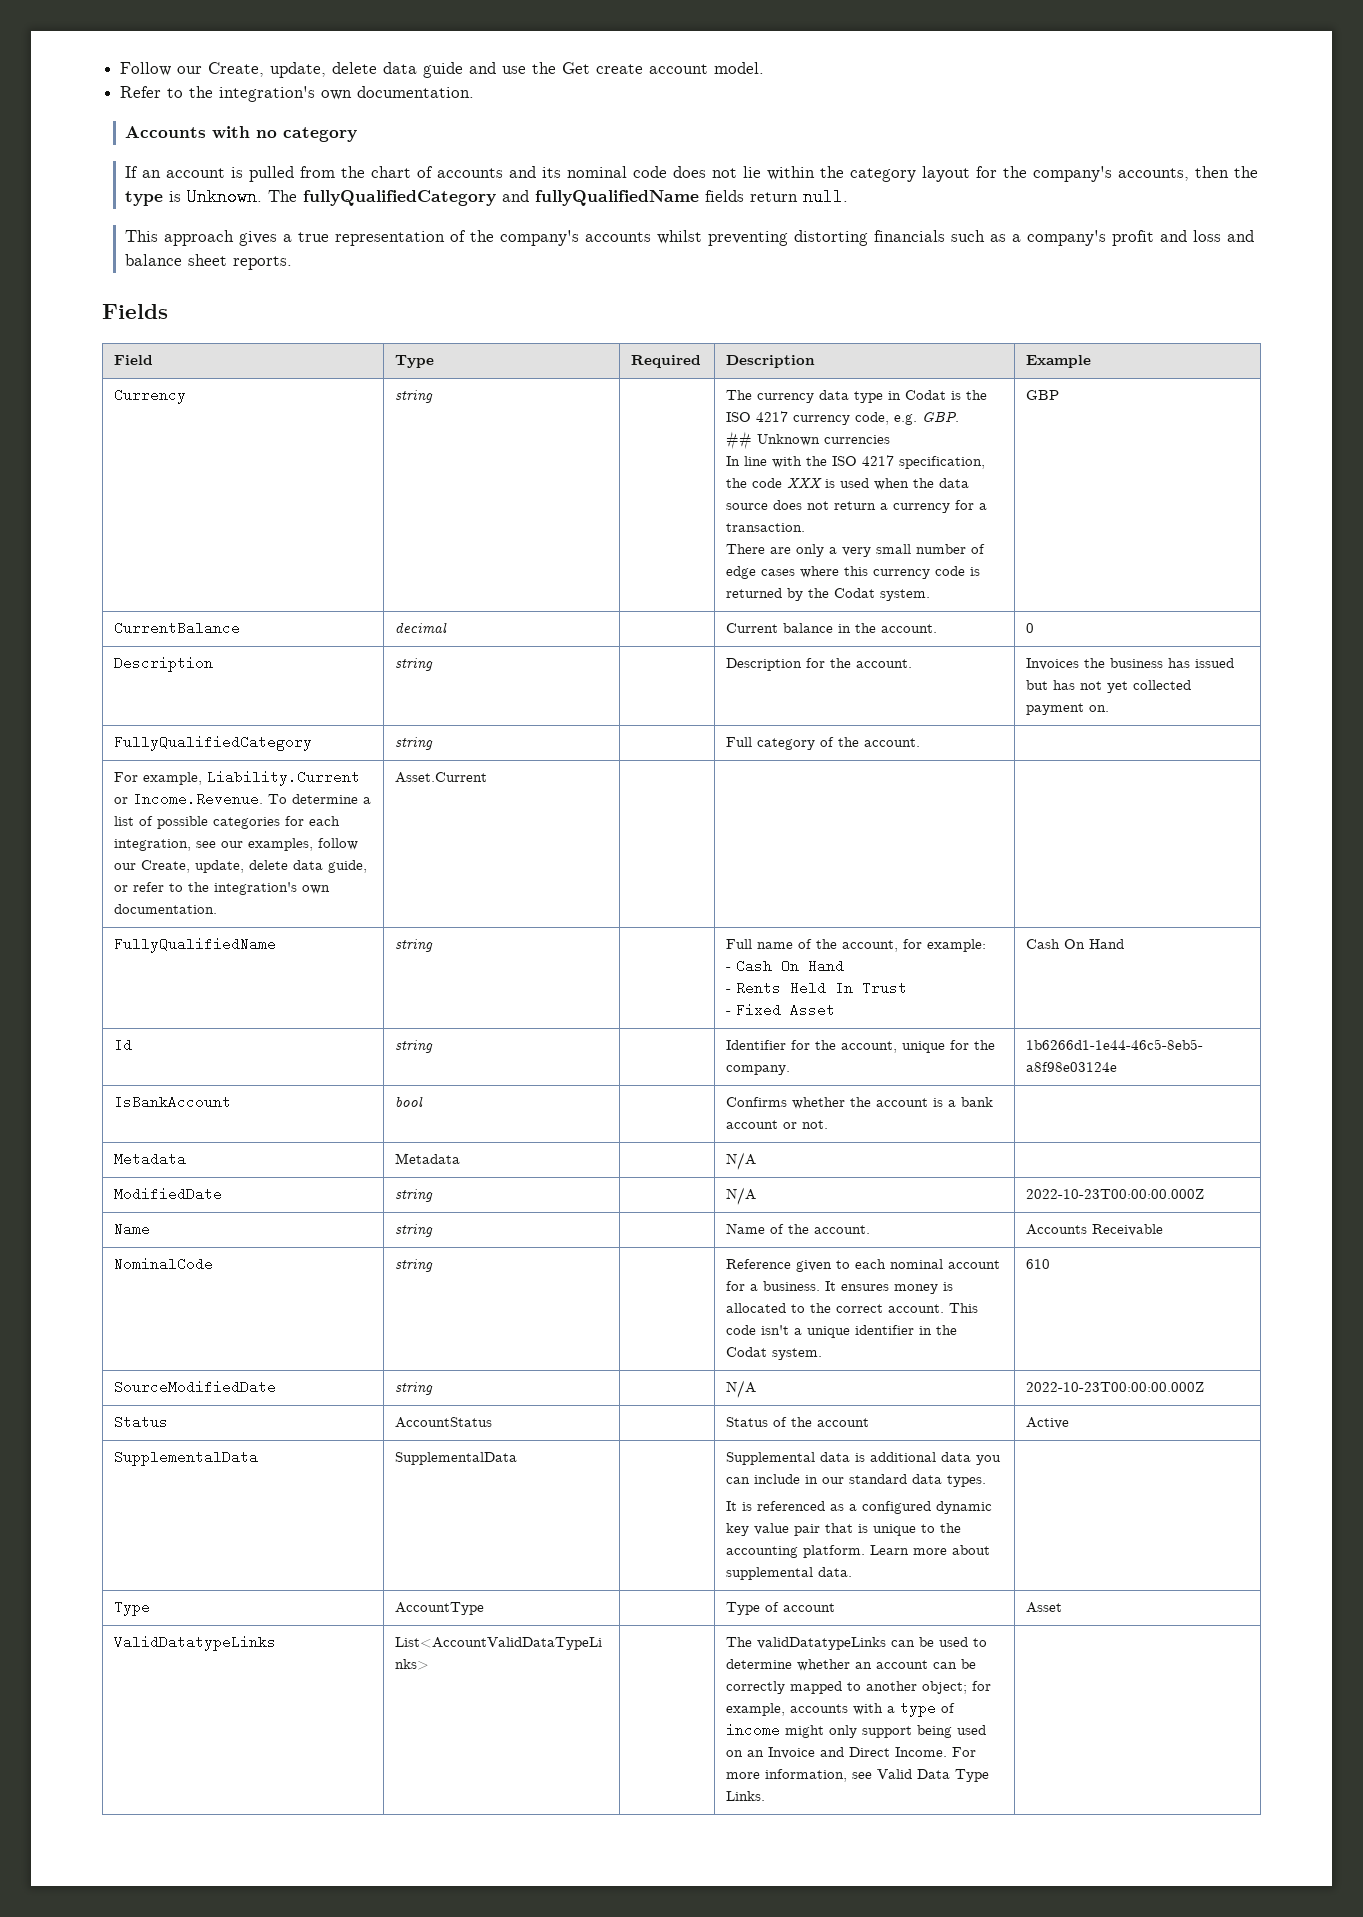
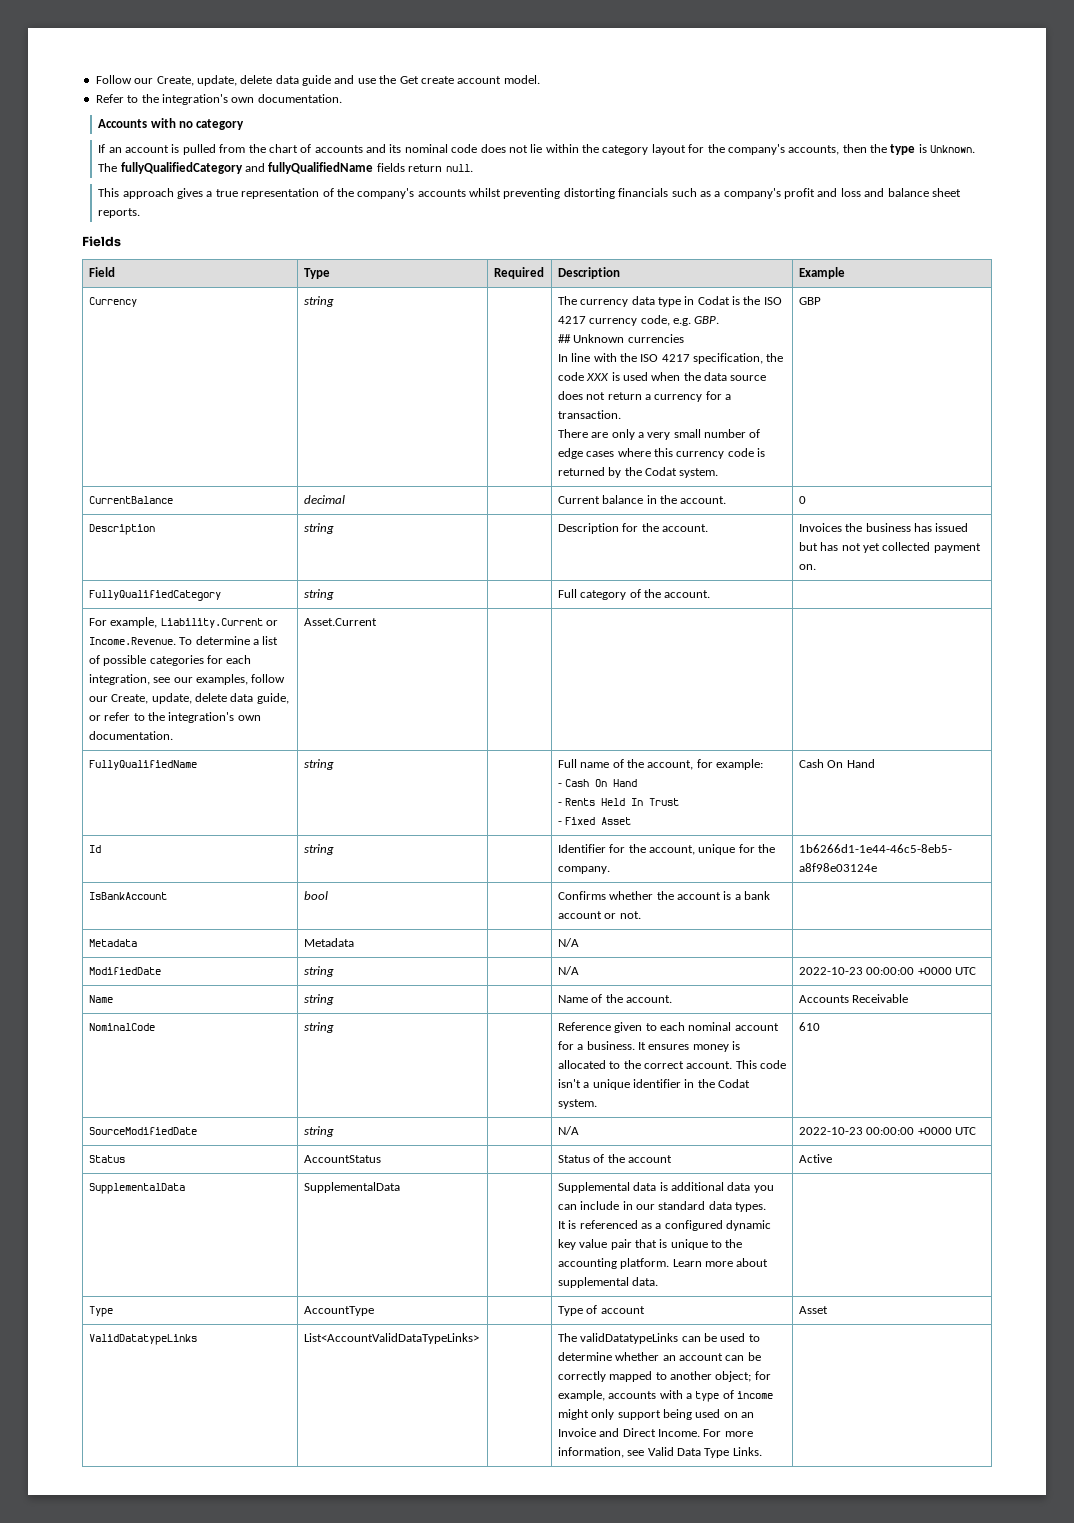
- ModifiedDate | string | | N/A | 2022-10-23T00:00:00.000Z
+ ModifiedDate | string | | N/A | 2022-10-23 00:00:00 +0000 UTC
- SourceModifiedDate | string | | N/A | 2022-10-23T00:00:00.000Z
+ SourceModifiedDate | string | | N/A | 2022-10-23 00:00:00 +0000 UTC

